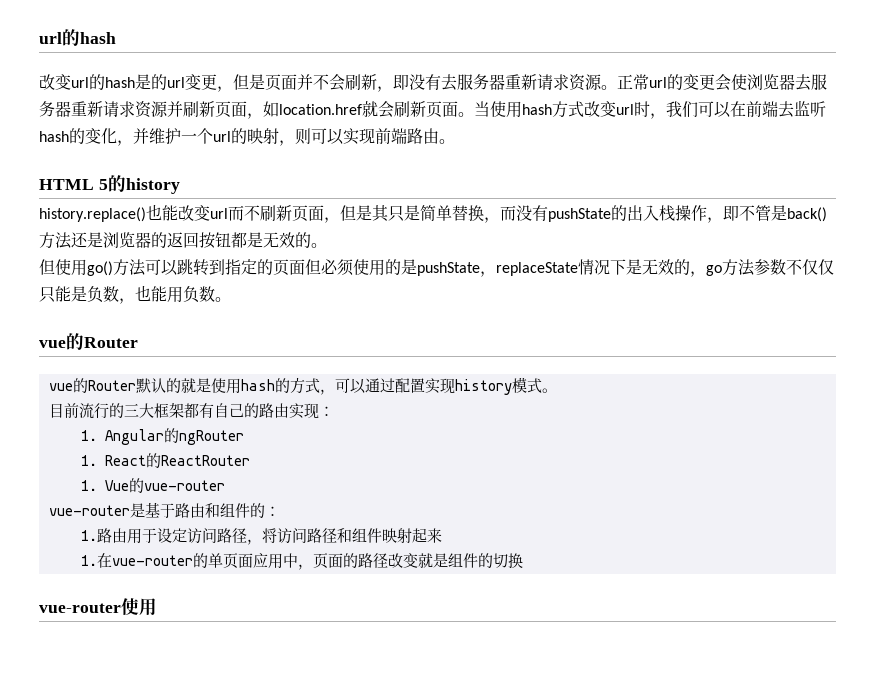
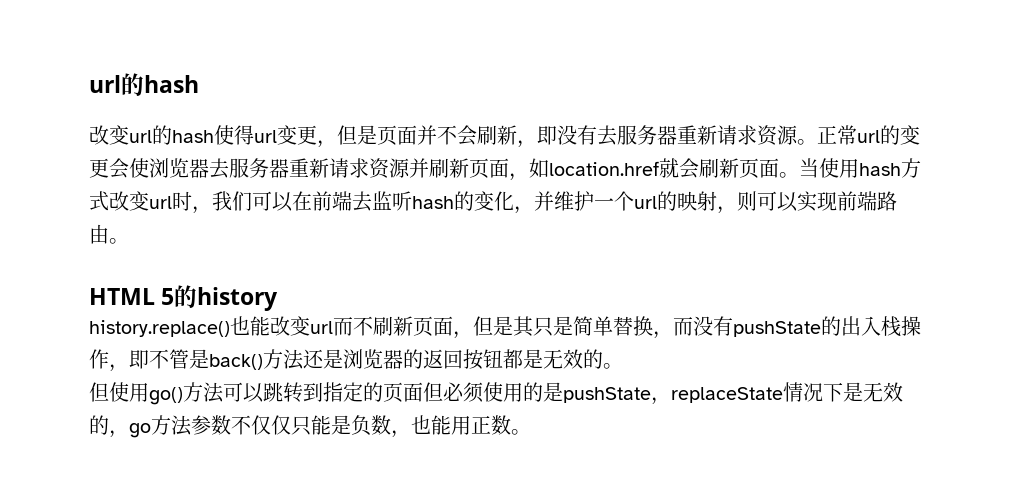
- 改变url的hash是的url变更，但是页面并不会刷新，即没有去服务器重新请求资源。
+ 改变url的hash使得url变更，但是页面并不会刷新，即没有去服务器重新请求资源。
- 但使用go()方法可以跳转到指定的页面但必须使用的是pushState，replaceState情况下是无效的，go方法参数不仅仅只能是负数，也能用负数。
- vue的Router
- vue的Router默认的就是使用hash的方式，可以通过配置实现history模式。
- 目前流行的三大框架都有自己的路由实现：
- 1. Angular的ngRouter
- 1. React的ReactRouter
- 1. Vue的vue-router
- vue-router是基于路由和组件的：
- 1.路由用于设定访问路径，将访问路径和组件映射起来
- 1.在vue-router的单页面应用中，页面的路径改变就是组件的切换
- vue-router使用
+ 但使用go()方法可以跳转到指定的页面但必须使用的是pushState，replaceState情况下是无效的，go方法参数不仅仅只能是负数，也能用正数。

